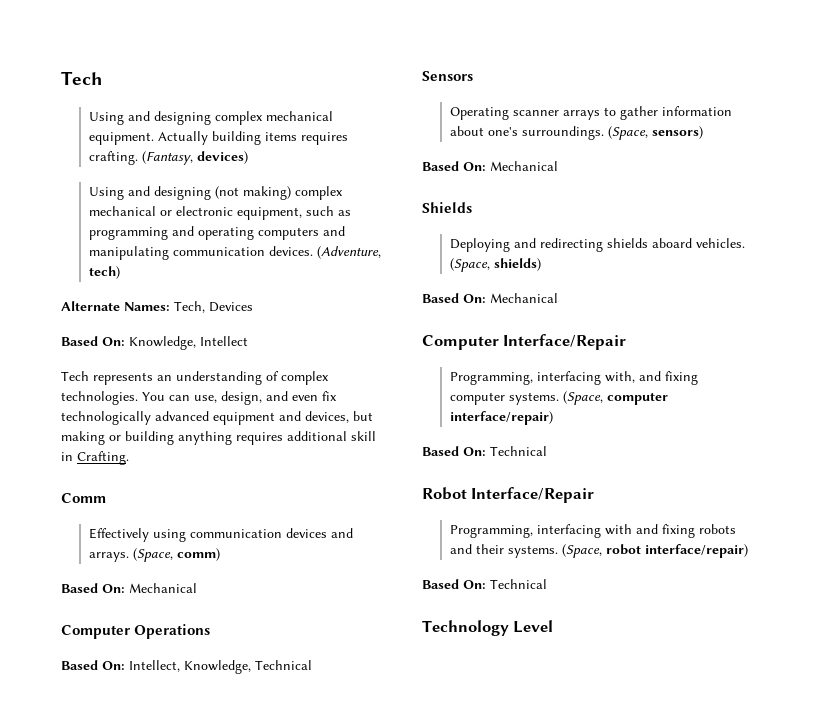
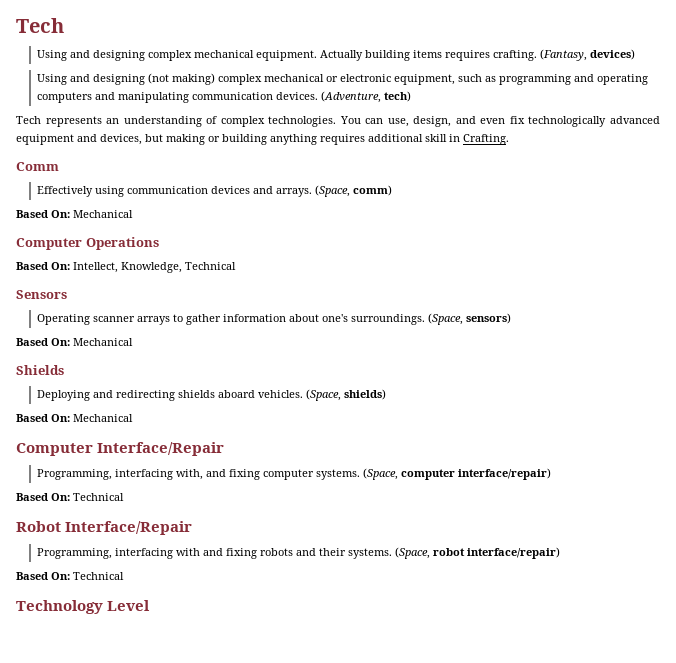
- Alternate Names: Tech, Devices
- Based On: Knowledge, Intellect

